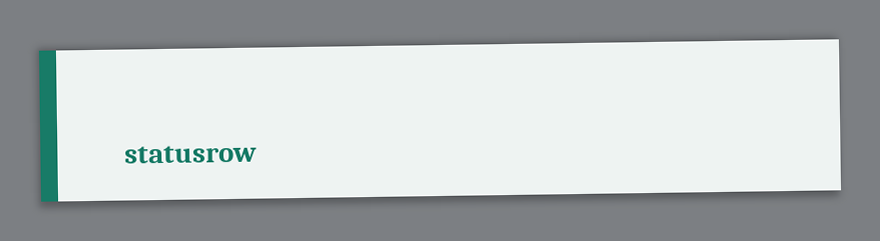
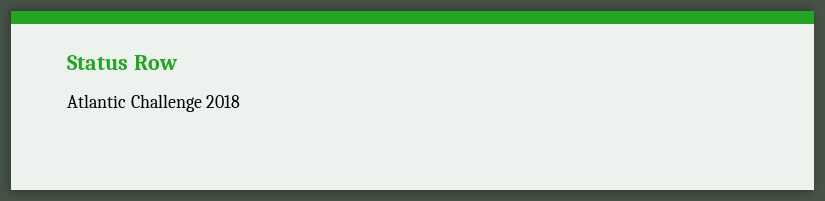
- statusrow
+ Status Row
+ Atlantic Challenge 2018

